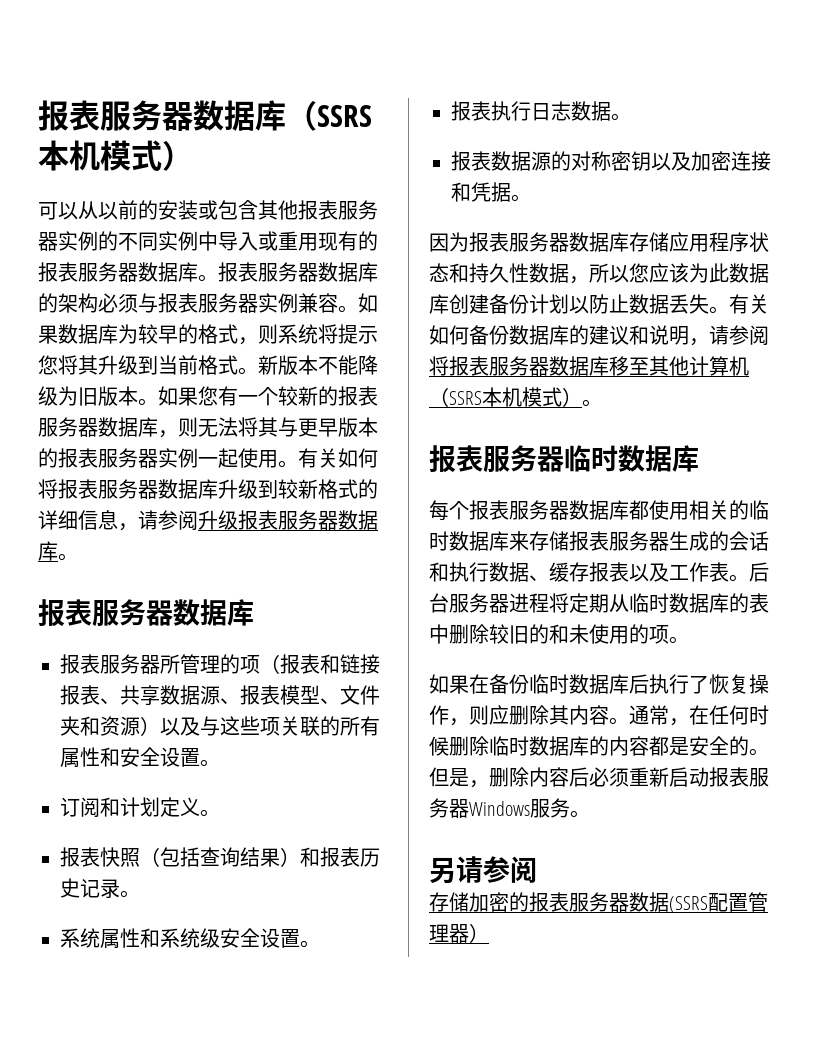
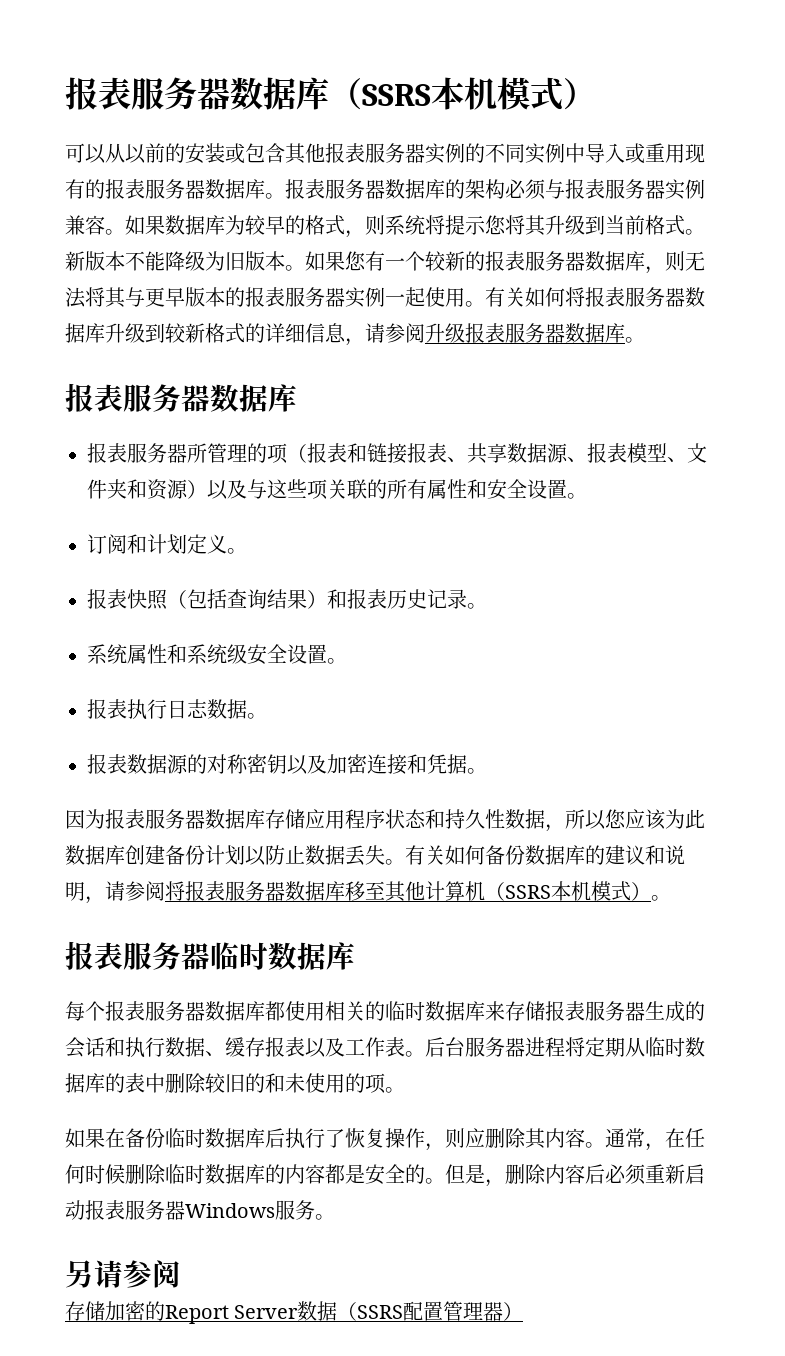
- 存储加密的报表服务器数据(SSRS配置管理器）
+ 存储加密的Report Server数据（SSRS配置管理器）

